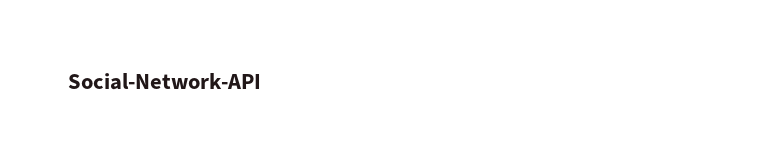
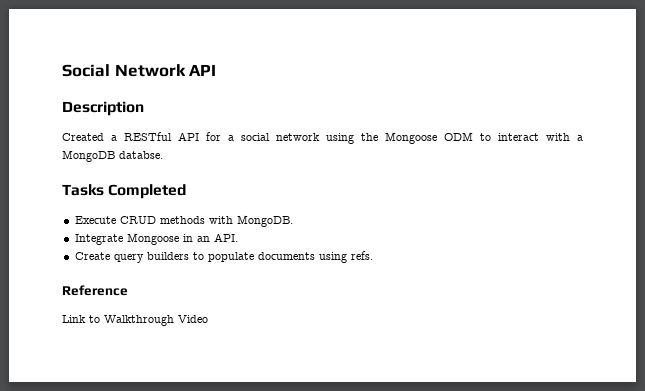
- Social-Network-API
+ Social Network API
+ Description
+ Created a RESTful API for a social network using the Mongoose ODM to interact with a MongoDB databse.
+ Tasks Completed
+ Execute CRUD methods with MongoDB.
+ Integrate Mongoose in an API.
+ Create query builders to populate documents using refs.
+ Reference
+ Link to Walkthrough Video

